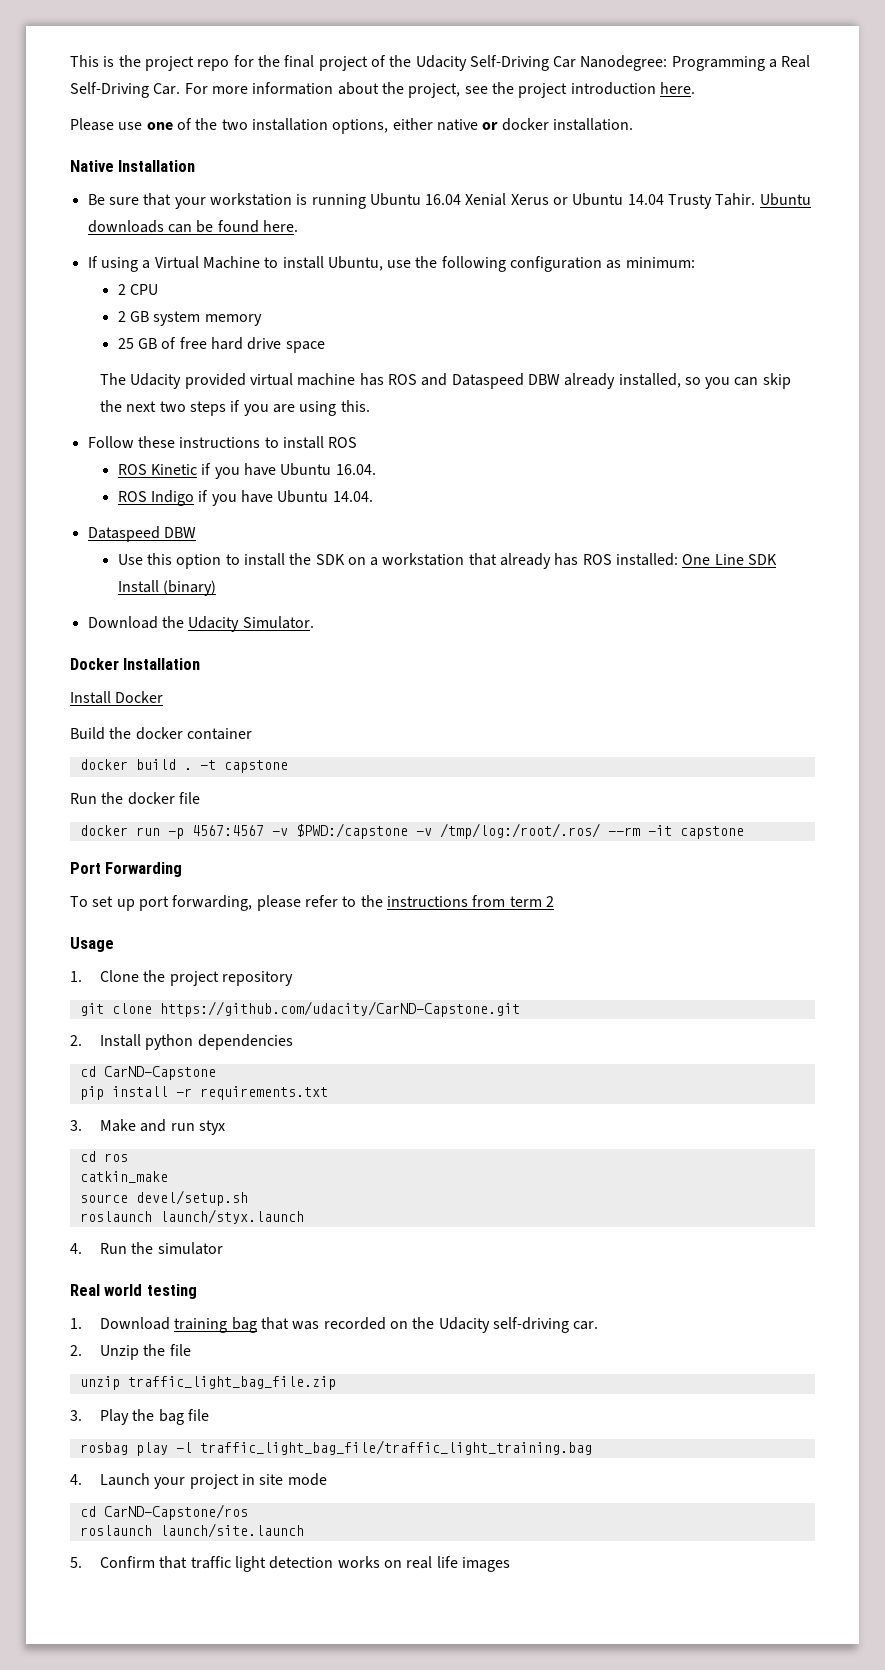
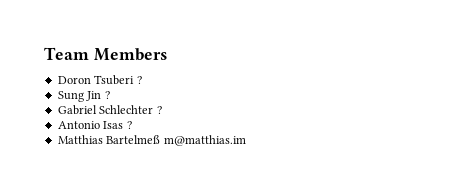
- This is the project repo for the final project of the Udacity Self-Driving Car Nanodegree: Programming a Real Self-Driving Car. For more information about the project, see the project introduction here.
- Please use one of the two installation options, either native or docker installation.
- Native Installation
- Be sure that your workstation is running Ubuntu 16.04 Xenial Xerus or Ubuntu 14.04 Trusty Tahir. Ubuntu downloads can be found here.
- If using a Virtual Machine to install Ubuntu, use the following configuration as minimum:
- 2 CPU
- 2 GB system memory
- 25 GB of free hard drive space
- The Udacity provided virtual machine has ROS and Dataspeed DBW already installed, so you can skip the next two steps if you are using this.
- Follow these instructions to install ROS
- ROS Kinetic if you have Ubuntu 16.04.
- ROS Indigo if you have Ubuntu 14.04.
- Dataspeed DBW
- Use this option to install the SDK on a workstation that already has ROS installed: One Line SDK Install (binary)
- Download the Udacity Simulator.
- Docker Installation
- Install Docker
- Build the docker container
- docker build . -t capstone
- Run the docker file
- docker run -p 4567:4567 -v $PWD:/capstone -v /tmp/log:/root/.ros/ --rm -it capstone
- Port Forwarding
- To set up port forwarding, please refer to the instructions from term 2
- Usage
- 1. Clone the project repository
- git clone https://github.com/udacity/CarND-Capstone.git
- 2. Install python dependencies
- cd CarND-Capstone
- pip install -r requirements.txt
- 3. Make and run styx
- cd ros
- catkin_make
- source devel/setup.sh
- roslaunch launch/styx.launch
- 4. Run the simulator
- Real world testing
- 1. Download training bag that was recorded on the Udacity self-driving car.
- 2. Unzip the file
- unzip traffic_light_bag_file.zip
- 3. Play the bag file
- rosbag play -l traffic_light_bag_file/traffic_light_training.bag
- 4. Launch your project in site mode
- cd CarND-Capstone/ros
- roslaunch launch/site.launch
- 5. Confirm that traffic light detection works on real life images
+ Team Members
+ Doron Tsuberi ?
+ Sung Jin ?
+ Gabriel Schlechter ?
+ Antonio Isas ?
+ Matthias Bartelmeß m@matthias.im

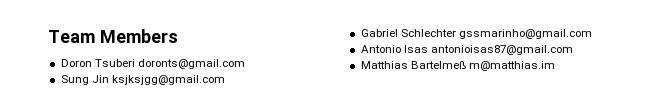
- Doron Tsuberi ?
+ Doron Tsuberi doronts@gmail.com
- Sung Jin ?
+ Sung Jin ksjksjgg@gmail.com
- Gabriel Schlechter ?
+ Gabriel Schlechter gssmarinho@gmail.com
- Antonio Isas ?
+ Antonio Isas antonioisas87@gmail.com

